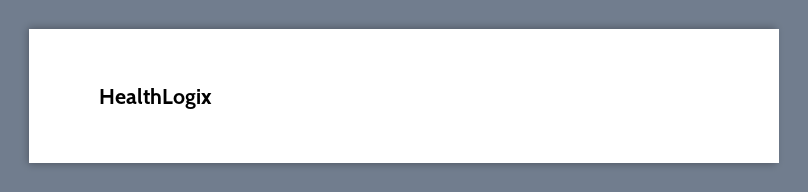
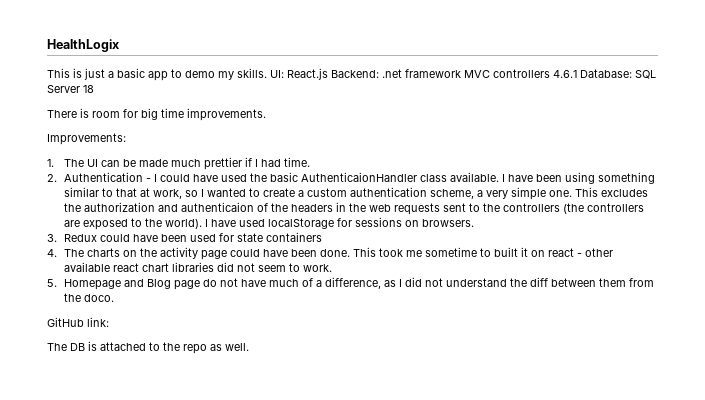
+ This is just a basic app to demo my skills. UI: React.js Backend: .net framework MVC controllers 4.6.1 Database: SQL Server 18
+ There is room for big time improvements.
+ Improvements:
+ 1. The UI can be made much prettier if I had time.
+ 2. Authentication - I could have used the basic AuthenticaionHandler class available. I have been using something similar to that at work, so I wanted to create a custom authentication scheme, a very simple one. This excludes the authorization and authenticaion of the headers in the web requests sent to the controllers (the controllers are exposed to the world). I have used localStorage for sessions on browsers.
+ 3. Redux could have been used for state containers
+ 4. The charts on the activity page could have been done. This took me sometime to built it on react - other available react chart libraries did not seem to work.
+ 5. Homepage and Blog page do not have much of a difference, as I did not understand the diff between them from the doco.
+ GitHub link:
+ The DB is attached to the repo as well.

